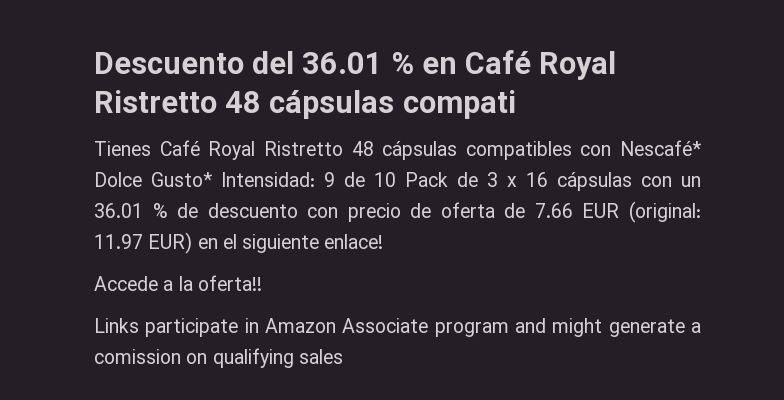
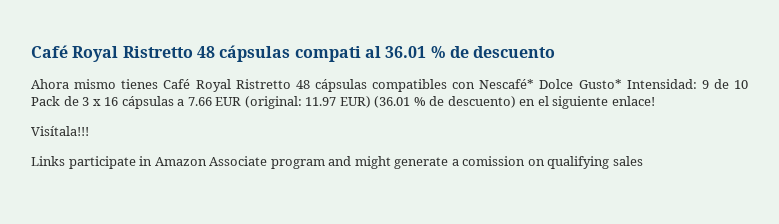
- Descuento del 36.01 % en Café Royal Ristretto 48 cápsulas compati
- Tienes Café Royal Ristretto 48 cápsulas compatibles con Nescafé* Dolce Gusto* Intensidad: 9 de 10 Pack de 3 x 16 cápsulas con un 36.01 % de descuento con precio de oferta de 7.66 EUR (original: 11.97 EUR) en el siguiente enlace!
+ Café Royal Ristretto 48 cápsulas compati al 36.01 % de descuento
+ Ahora mismo tienes Café Royal Ristretto 48 cápsulas compatibles con Nescafé* Dolce Gusto* Intensidad: 9 de 10 Pack de 3 x 16 cápsulas a 7.66 EUR (original: 11.97 EUR) (36.01 % de descuento) en el siguiente enlace!
- Accede a la oferta!!
+ Visítala!!!

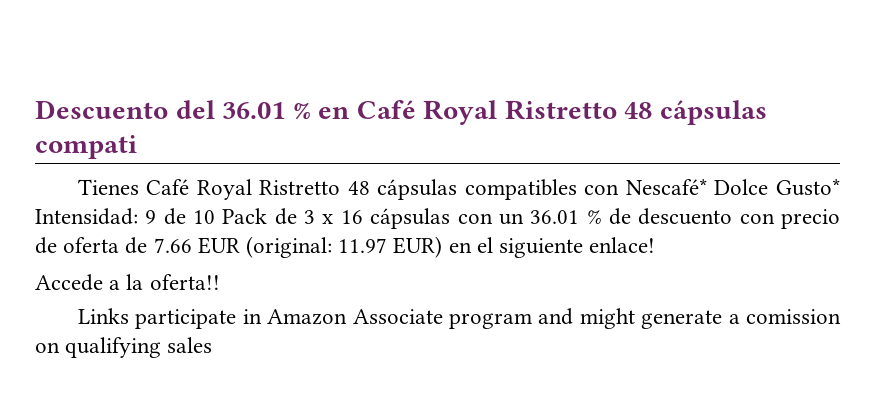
- Café Royal Ristretto 48 cápsulas compati al 36.01 % de descuento
- Ahora mismo tienes Café Royal Ristretto 48 cápsulas compatibles con Nescafé* Dolce Gusto* Intensidad: 9 de 10 Pack de 3 x 16 cápsulas a 7.66 EUR (original: 11.97 EUR) (36.01 % de descuento) en el siguiente enlace!
+ Descuento del 36.01 % en Café Royal Ristretto 48 cápsulas compati
+ Tienes Café Royal Ristretto 48 cápsulas compatibles con Nescafé* Dolce Gusto* Intensidad: 9 de 10 Pack de 3 x 16 cápsulas con un 36.01 % de descuento con precio de oferta de 7.66 EUR (original: 11.97 EUR) en el siguiente enlace!
- Visítala!!!
+ Accede a la oferta!!

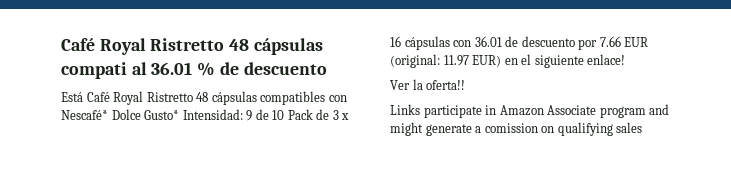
- Descuento del 36.01 % en Café Royal Ristretto 48 cápsulas compati
- Tienes Café Royal Ristretto 48 cápsulas compatibles con Nescafé* Dolce Gusto* Intensidad: 9 de 10 Pack de 3 x 16 cápsulas con un 36.01 % de descuento con precio de oferta de 7.66 EUR (original: 11.97 EUR) en el siguiente enlace!
+ Café Royal Ristretto 48 cápsulas compati al 36.01 % de descuento
+ Está Café Royal Ristretto 48 cápsulas compatibles con Nescafé* Dolce Gusto* Intensidad: 9 de 10 Pack de 3 x 16 cápsulas con 36.01 de descuento por 7.66 EUR (original: 11.97 EUR) en el siguiente enlace!
- Accede a la oferta!!
+ Ver la oferta!!

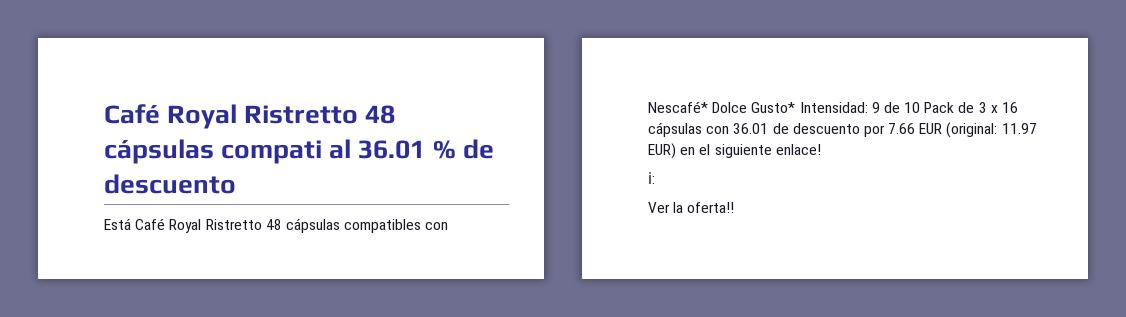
+ ℹ:
- Links participate in Amazon Associate program and might generate a comission on qualifying sales

